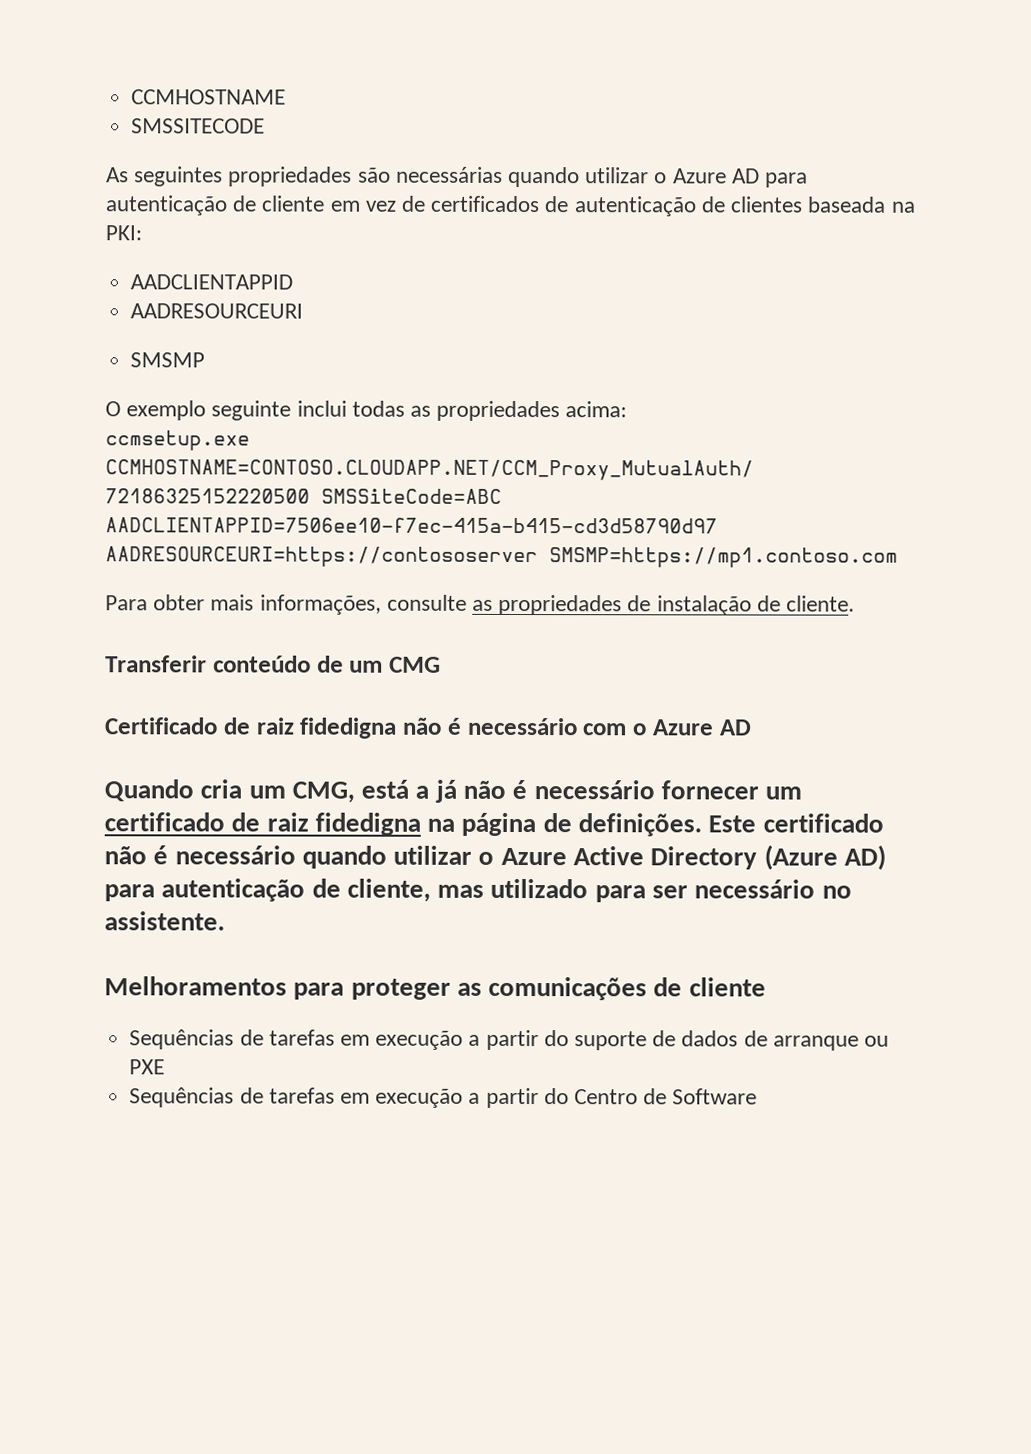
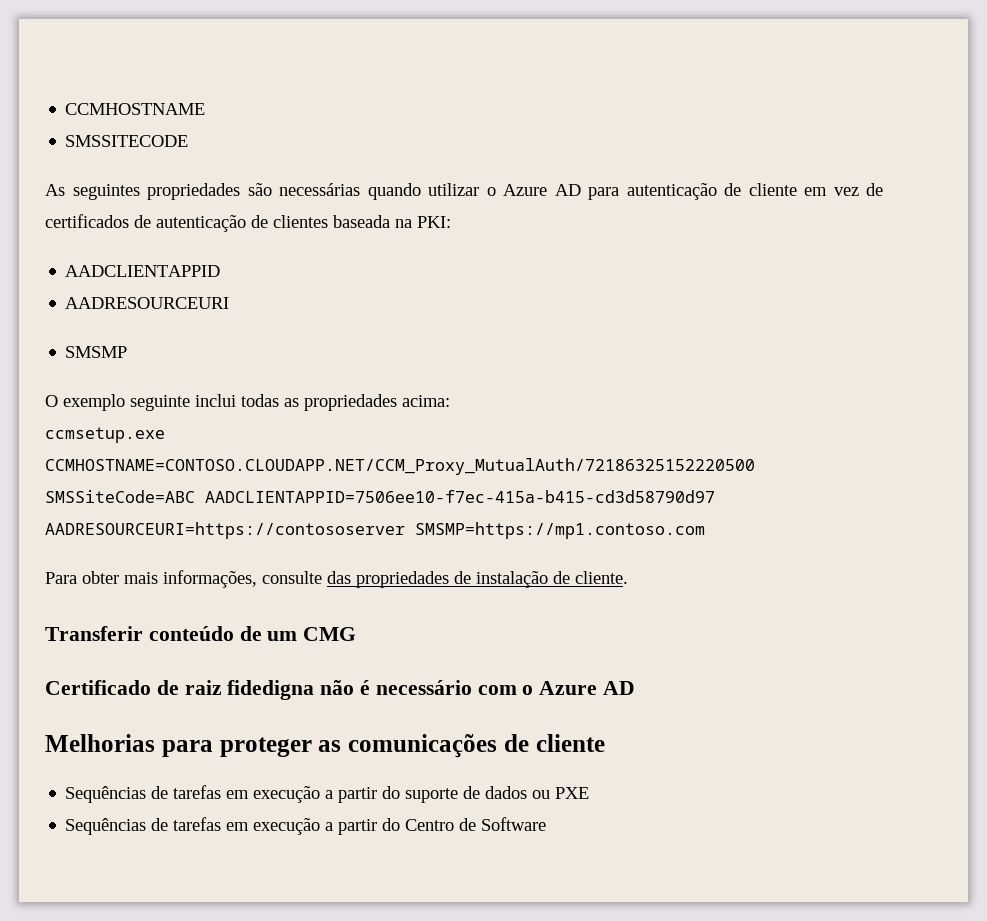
- Para obter mais informações, consulte as propriedades de instalação de cliente.
+ Para obter mais informações, consulte das propriedades de instalação de cliente.
- Quando cria um CMG, está a já não é necessário fornecer um certificado de raiz fidedigna na página de definições. Este certificado não é necessário quando utilizar o Azure Active Directory (Azure AD) para autenticação de cliente, mas utilizado para ser necessário no assistente.
- Melhoramentos para proteger as comunicações de cliente
+ Melhorias para proteger as comunicações de cliente
- Sequências de tarefas em execução a partir do suporte de dados de arranque ou PXE
+ Sequências de tarefas em execução a partir do suporte de dados ou PXE

